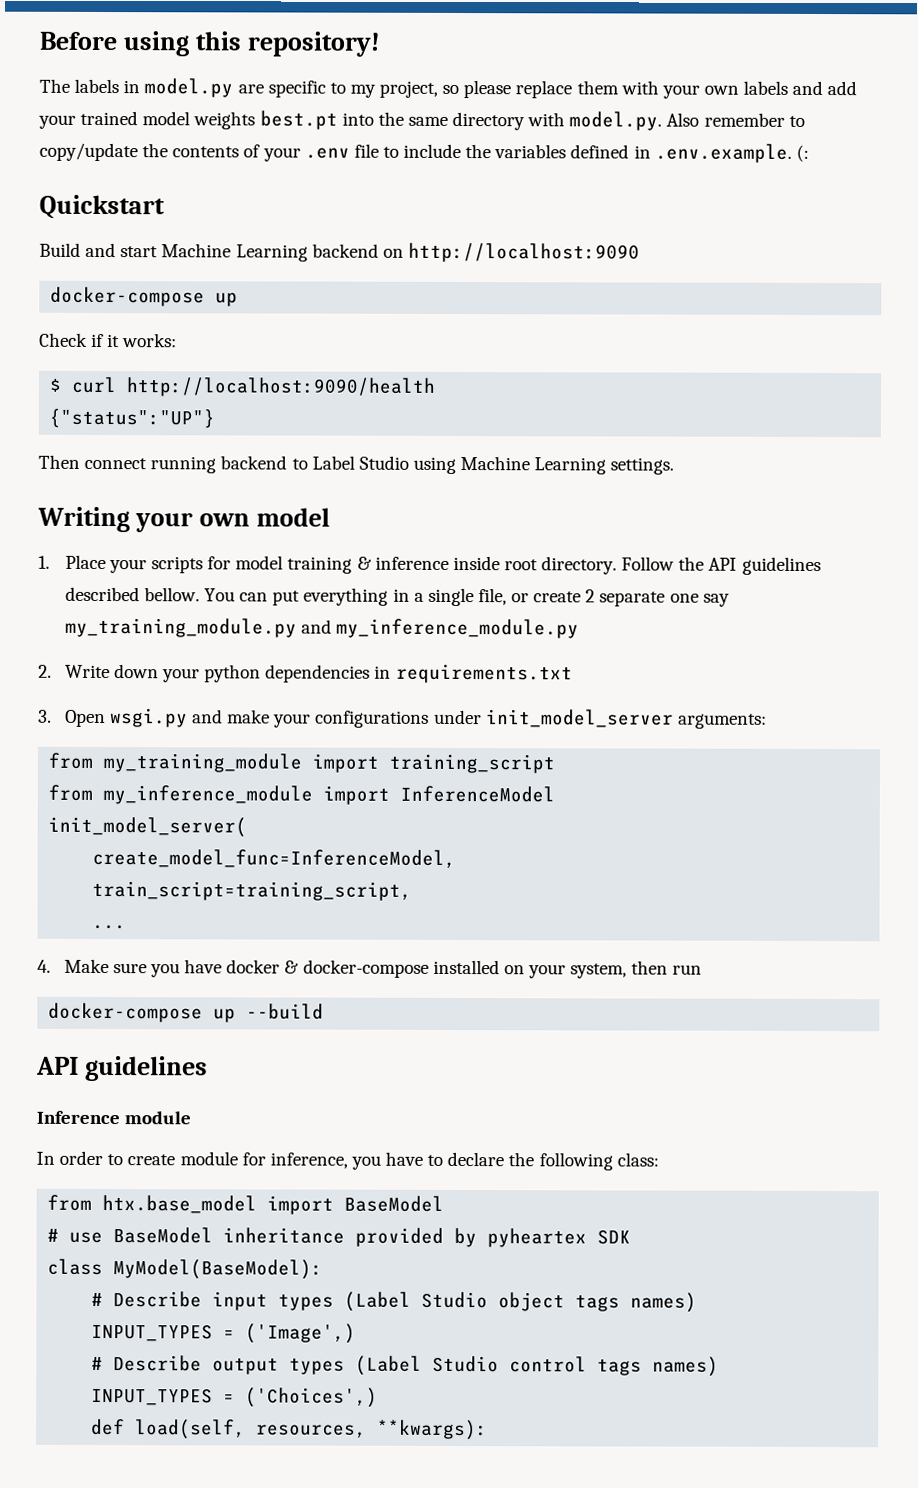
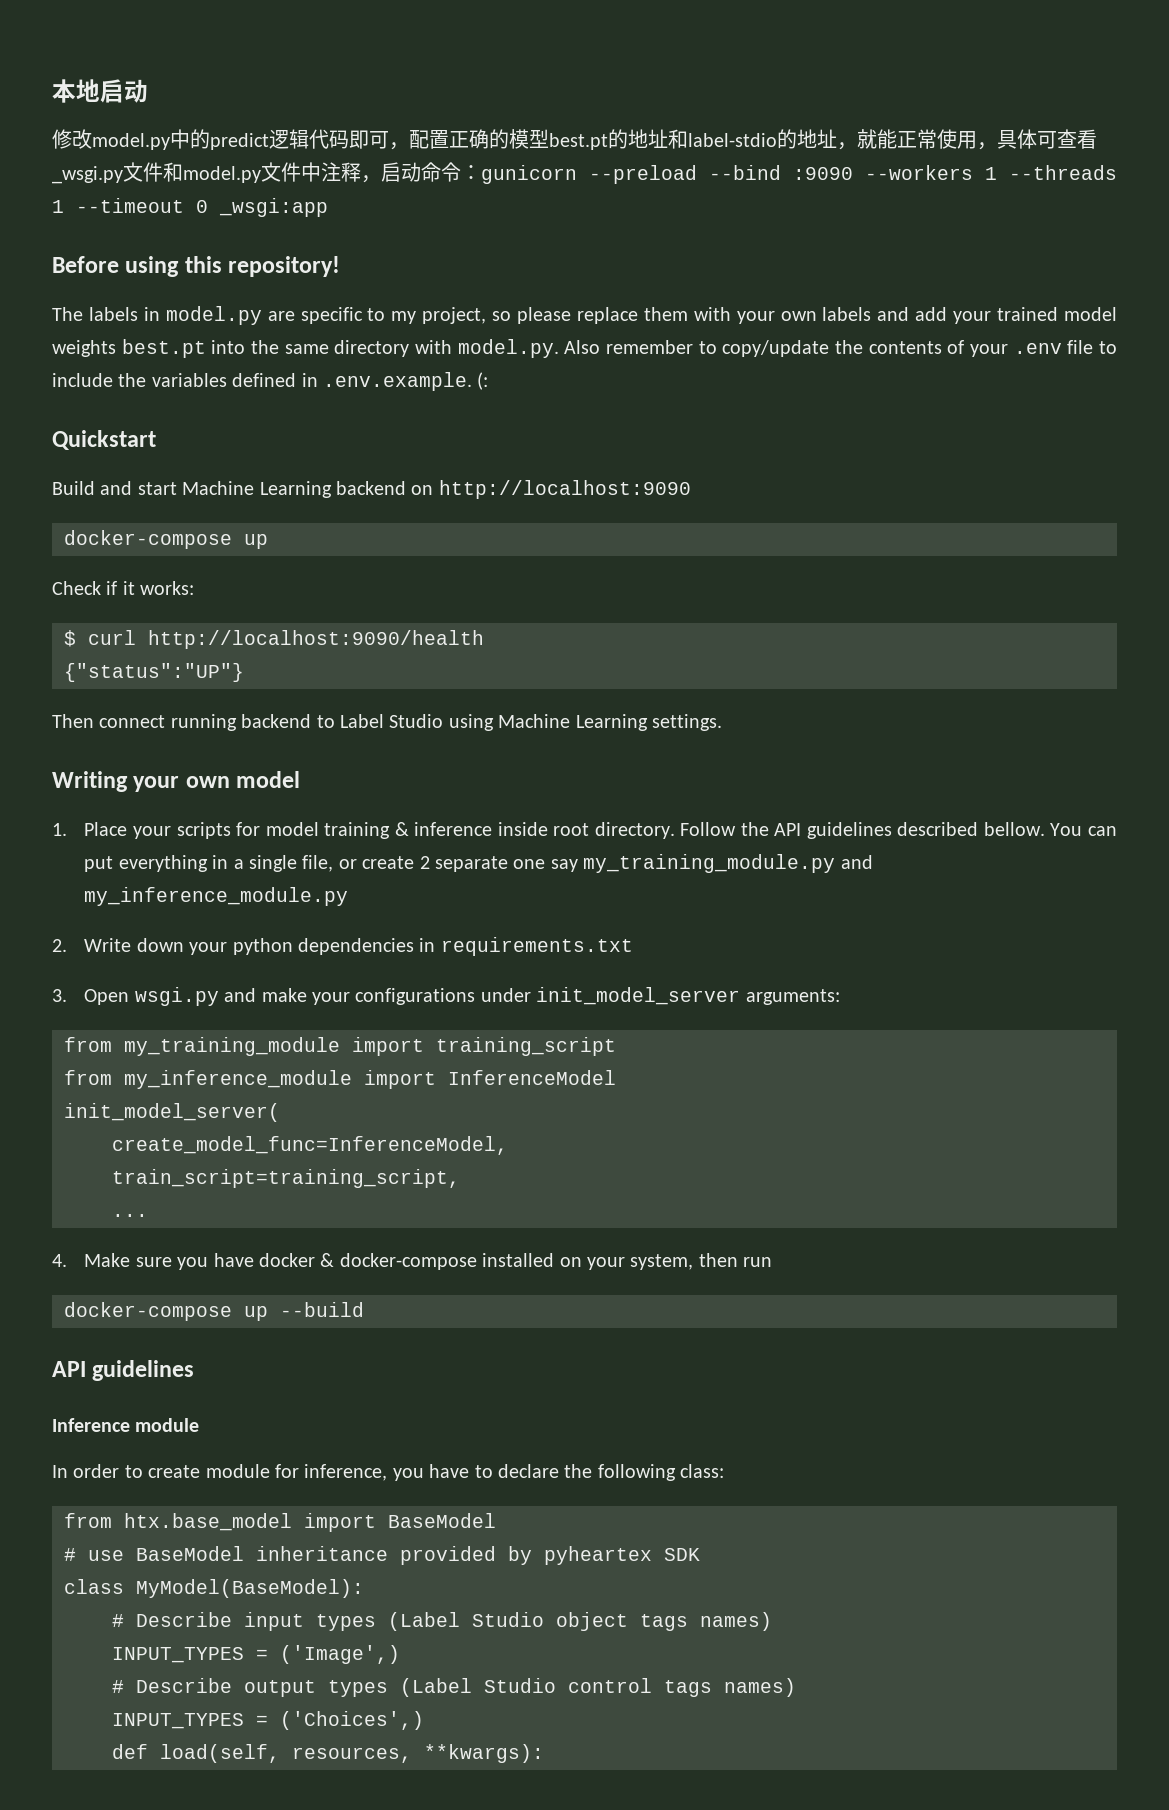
+ 本地启动
+ 修改model.py中的predict逻辑代码即可，配置正确的模型best.pt的地址和label-stdio的地址，就能正常使用，具体可查看_wsgi.py文件和model.py文件中注释，启动命令：gunicorn --preload --bind :9090 --workers 1 --threads 1 --timeout 0 _wsgi:app

